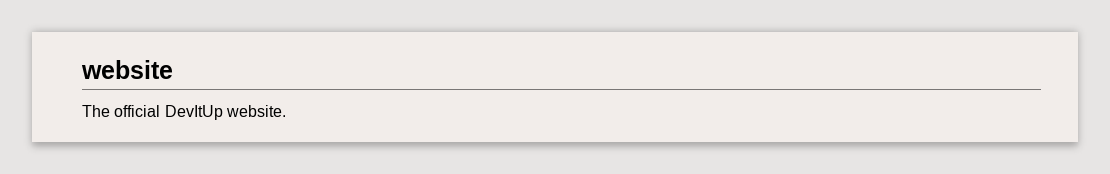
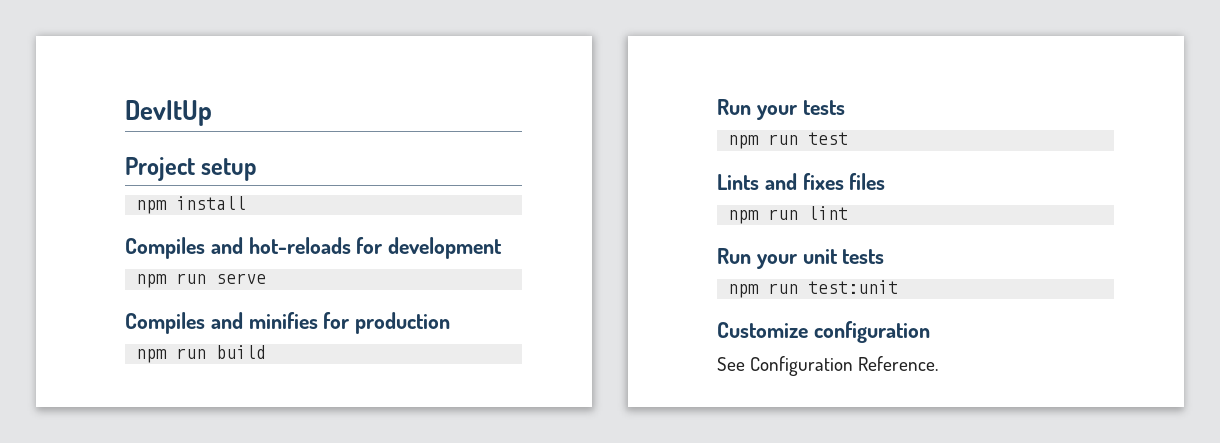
- website
- The official DevItUp website.
+ DevItUp
+ Project setup
+ npm install
+ Compiles and hot-reloads for development
+ npm run serve
+ Compiles and minifies for production
+ npm run build
+ Run your tests
+ npm run test
+ Lints and fixes files
+ npm run lint
+ Run your unit tests
+ npm run test:unit
+ Customize configuration
+ See Configuration Reference.

